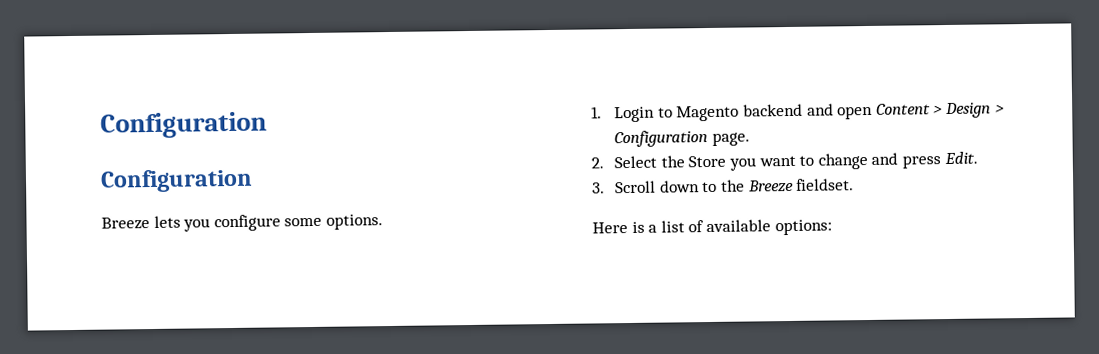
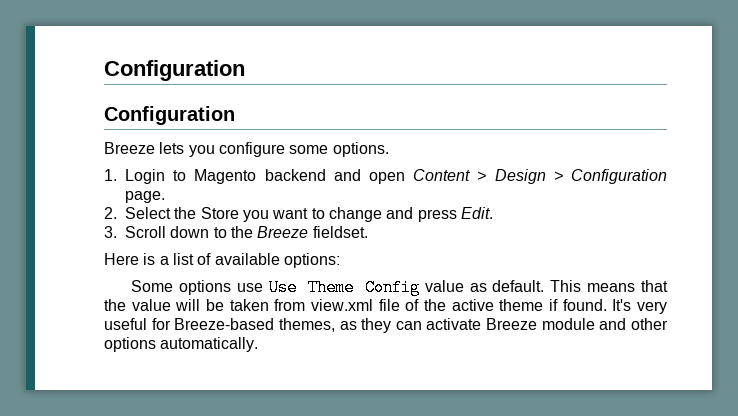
+ Some options use Use Theme Config value as default. This means that the value will be taken from view.xml file of the active theme if found. It's very useful for Breeze-based themes, as they can activate Breeze module and other options automatically.

